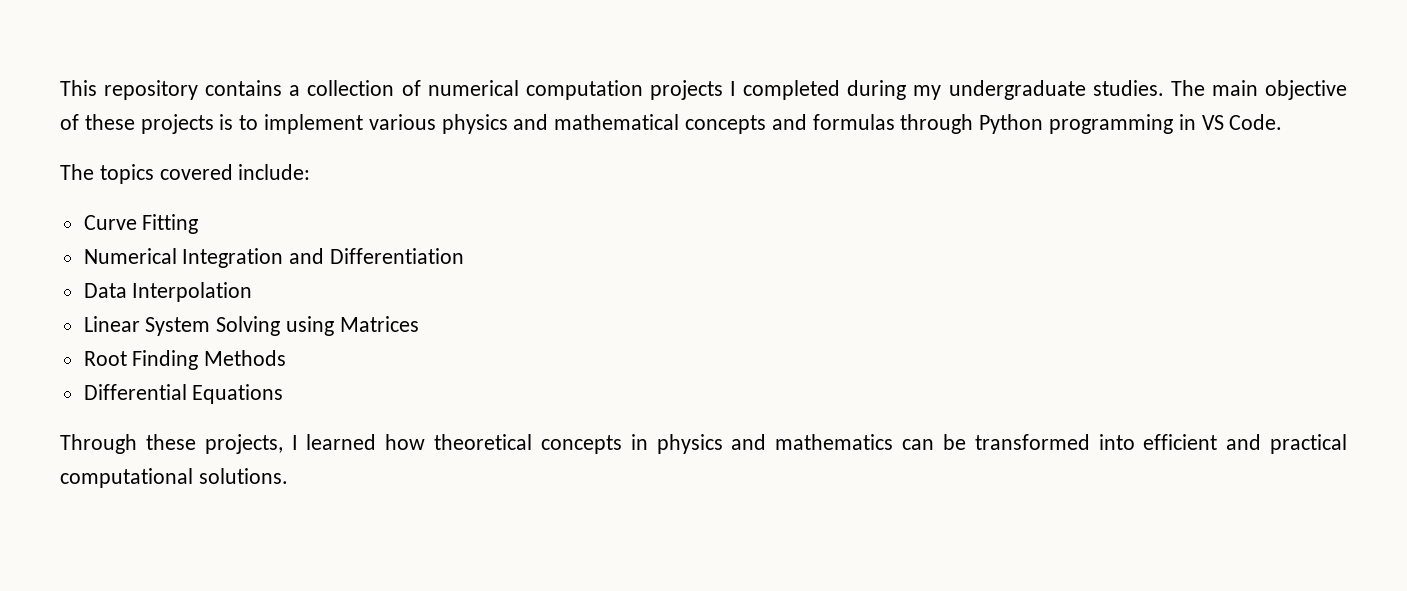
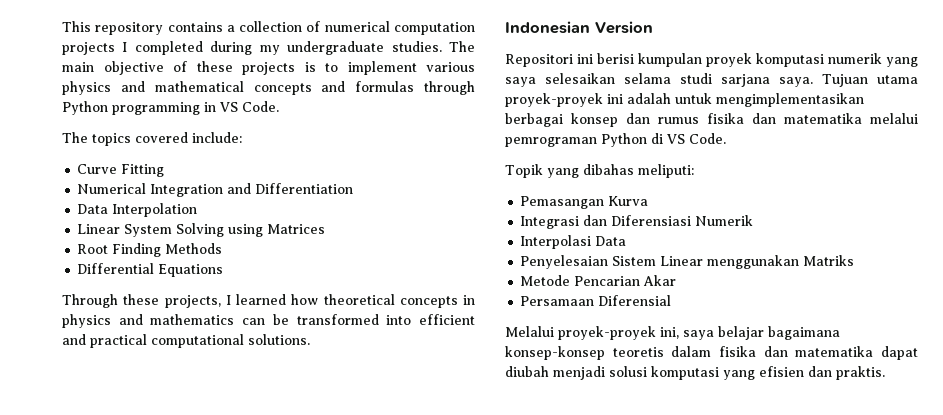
+ Indonesian Version
+ Repositori ini berisi kumpulan proyek komputasi numerik yang saya selesaikan selama studi sarjana saya. Tujuan utama proyek-proyek ini adalah untuk mengimplementasikan berbagai konsep dan rumus fisika dan matematika melalui pemrograman Python di VS Code.
+ Topik yang dibahas meliputi:
+ Pemasangan Kurva
+ Integrasi dan Diferensiasi Numerik
+ Interpolasi Data
+ Penyelesaian Sistem Linear menggunakan Matriks
+ Metode Pencarian Akar
+ Persamaan Diferensial
+ Melalui proyek-proyek ini, saya belajar bagaimana konsep-konsep teoretis dalam fisika dan matematika dapat diubah menjadi solusi komputasi yang efisien dan praktis.

